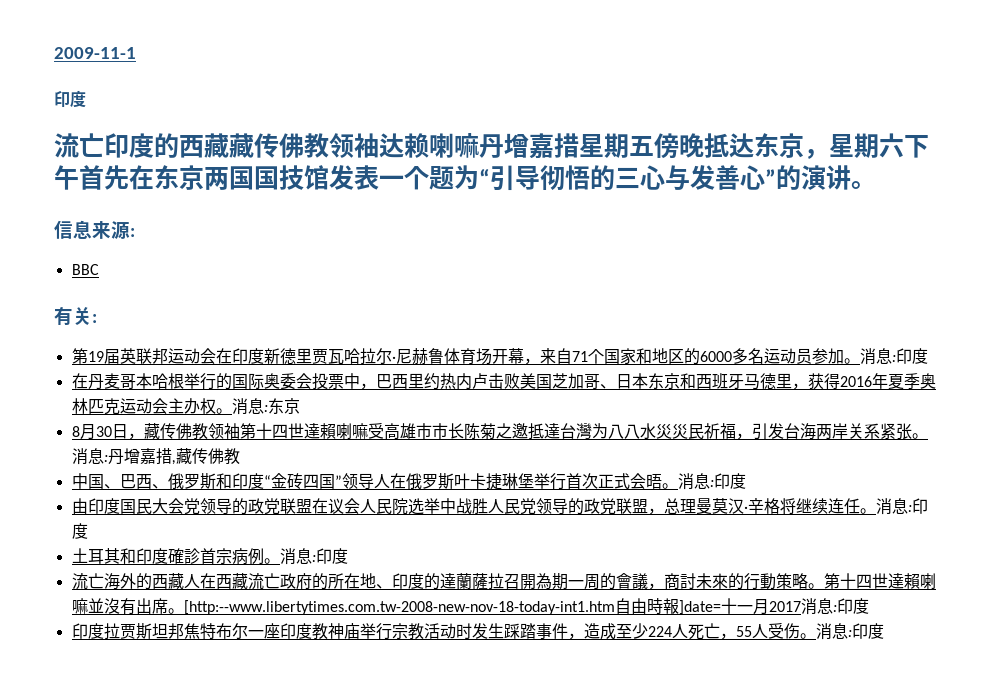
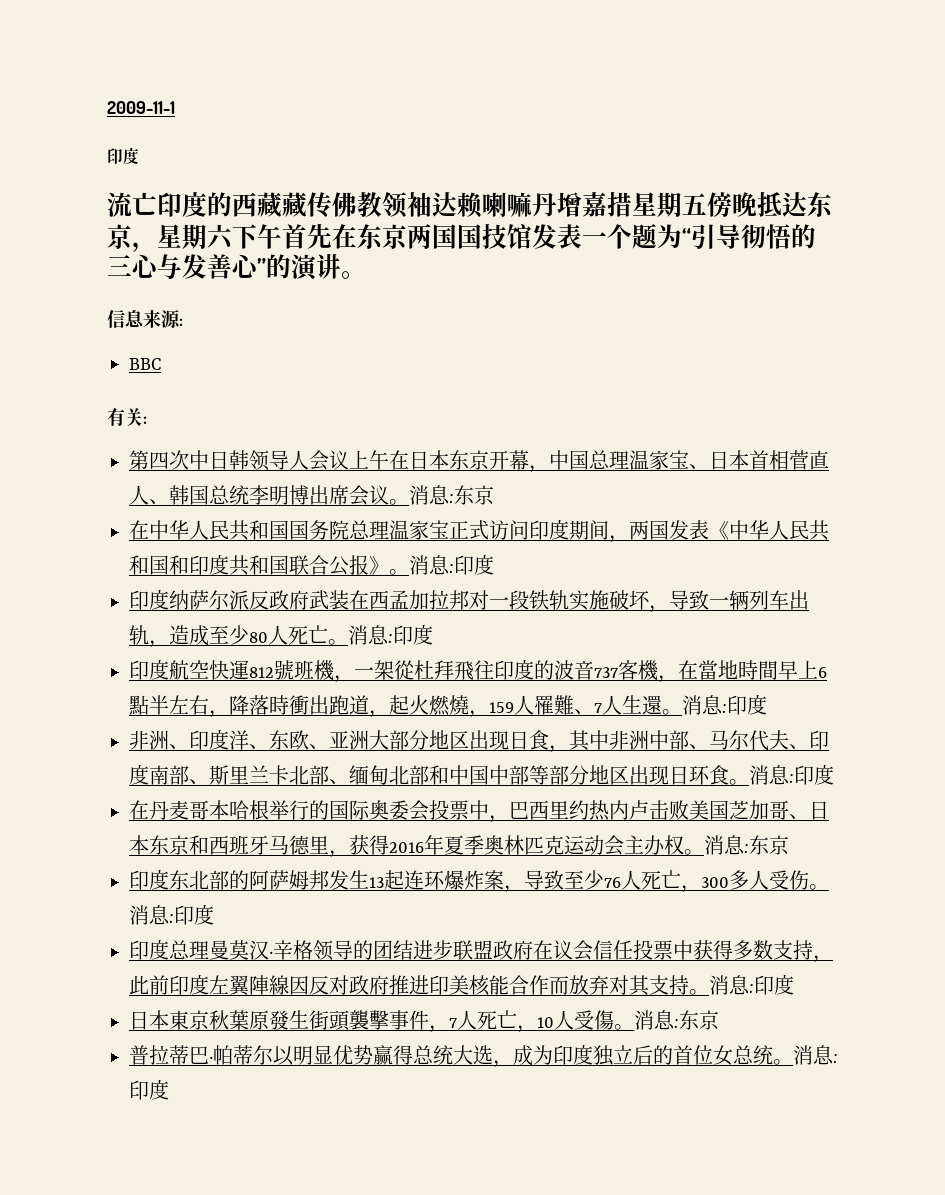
- 第19届英联邦运动会在印度新德里贾瓦哈拉尔·尼赫鲁体育场开幕，来自71个国家和地区的6000多名运动员参加。
+ 第四次中日韩领导人会议上午在日本东京开幕，中国总理温家宝、日本首相菅直人、韩国总统李明博出席会议。消息:东京
+ 在中华人民共和国国务院总理温家宝正式访问印度期间，两国发表《中华人民共和国和印度共和国联合公报》。消息:印度
+ 印度纳萨尔派反政府武装在西孟加拉邦对一段铁轨实施破坏，导致一辆列车出轨，造成至少80人死亡。消息:印度
+ 印度航空快運812號班機，一架從杜拜飛往印度的波音737客機，在當地時間早上6點半左右，降落時衝出跑道，起火燃燒，159人罹難、7人生還。消息:印度
+ 非洲、印度洋、东欧、亚洲大部分地区出现日食，其中非洲中部、马尔代夫、印度南部、斯里兰卡北部、缅甸北部和中国中部等部分地区出现日环食。
- 8月30日，藏传佛教领袖第十四世達賴喇嘛受高雄市市长陈菊之邀抵達台灣为八八水災災民祈福，引发台海两岸关系紧张。消息:丹增嘉措,藏传佛教
- 中国、巴西、俄罗斯和印度“金砖四国”领导人在俄罗斯叶卡捷琳堡举行首次正式会晤。消息:印度
- 由印度国民大会党领导的政党联盟在议会人民院选举中战胜人民党领导的政党联盟，总理曼莫汉·辛格将继续连任。消息:印度
- 土耳其和印度確診首宗病例。消息:印度
- 流亡海外的西藏人在西藏流亡政府的所在地、印度的達蘭薩拉召開為期一周的會議，商討未來的行動策略。第十四世達賴喇嘛並沒有出席。[http:--www.libertytimes.com.tw-2008-new-nov-18-today-int1.htm自由時報]date=十一月2017消息:印度
- 印度拉贾斯坦邦焦特布尔一座印度教神庙举行宗教活动时发生踩踏事件，造成至少224人死亡，55人受伤。
+ 印度东北部的阿萨姆邦发生13起连环爆炸案，导致至少76人死亡，300多人受伤。
+ 印度总理曼莫汉·辛格领导的团结进步联盟政府在议会信任投票中获得多数支持，此前印度左翼陣線因反对政府推进印美核能合作而放弃对其支持。消息:印度
+ 日本東京秋葉原發生街頭襲擊事件，7人死亡，10人受傷。消息:东京
+ 普拉蒂巴·帕蒂尔以明显优势赢得总统大选，成为印度独立后的首位女总统。消息:印度

